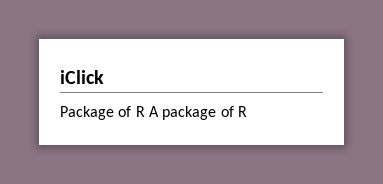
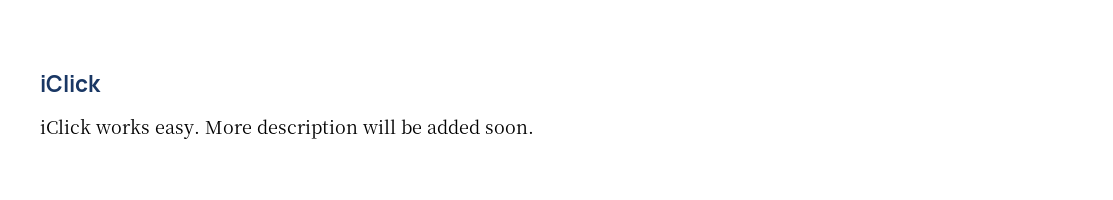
- Package of R A package of R
+ iClick works easy. More description will be added soon.

